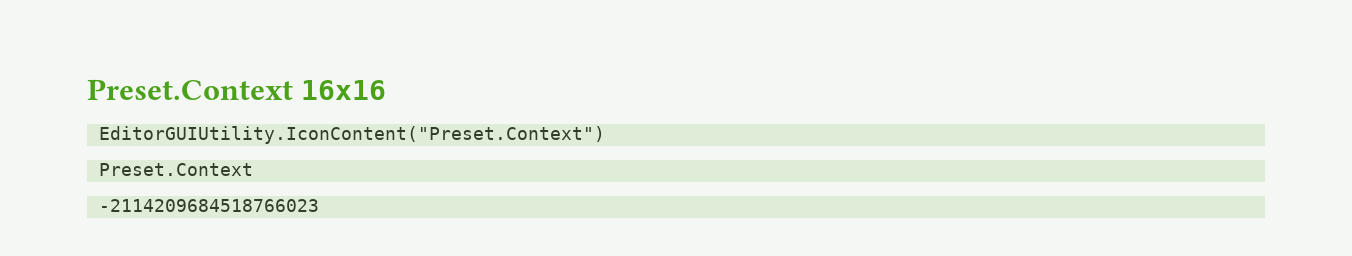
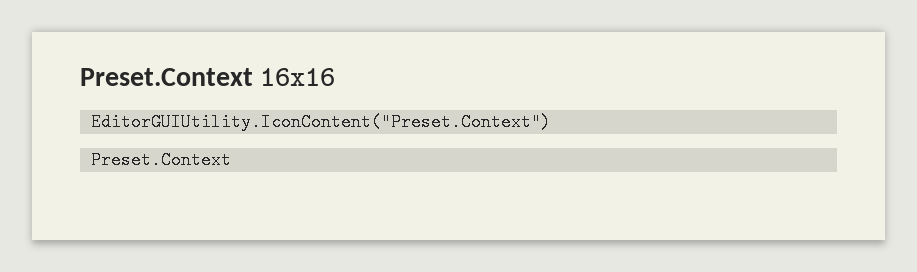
- -2114209684518766023

